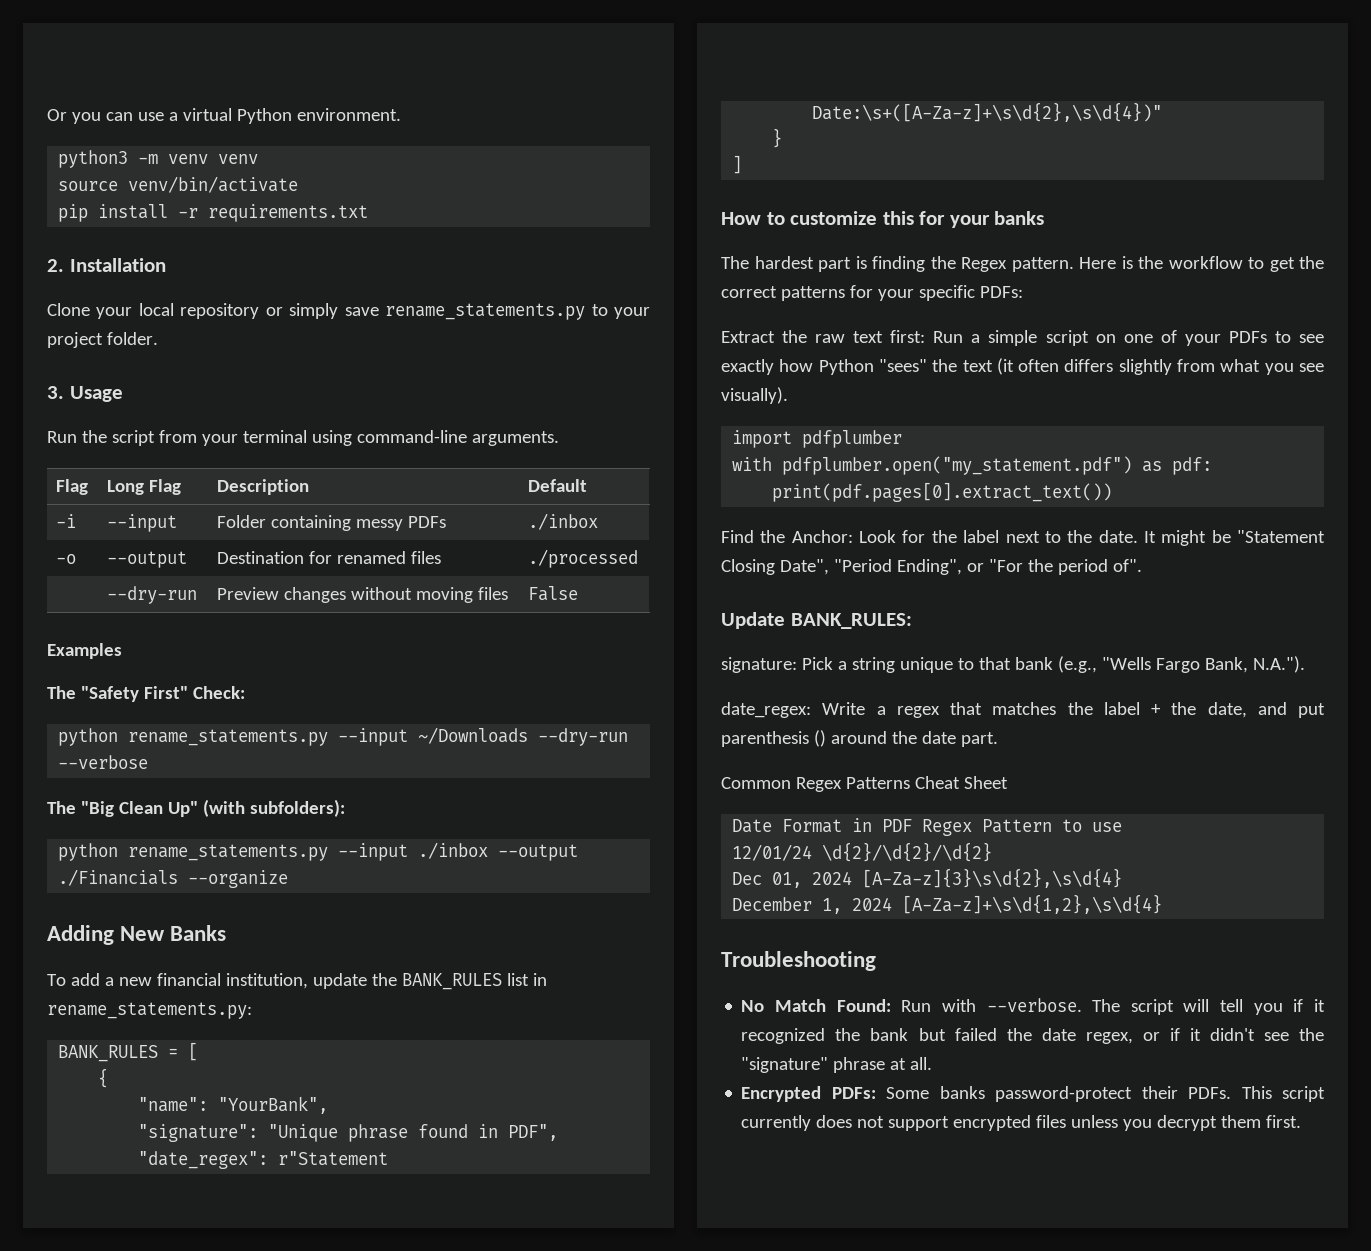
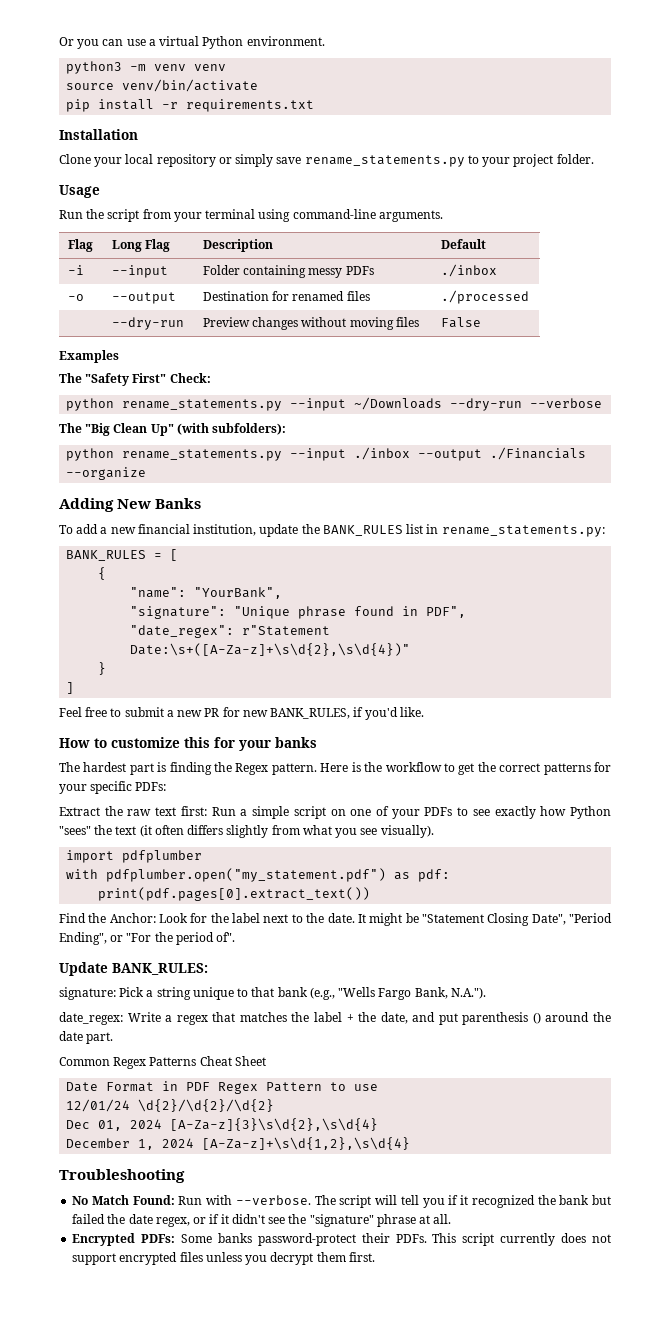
- 2. Installation
+ Installation
- 3. Usage
+ Usage
+ Feel free to submit a new PR for new BANK_RULES, if you'd like.

